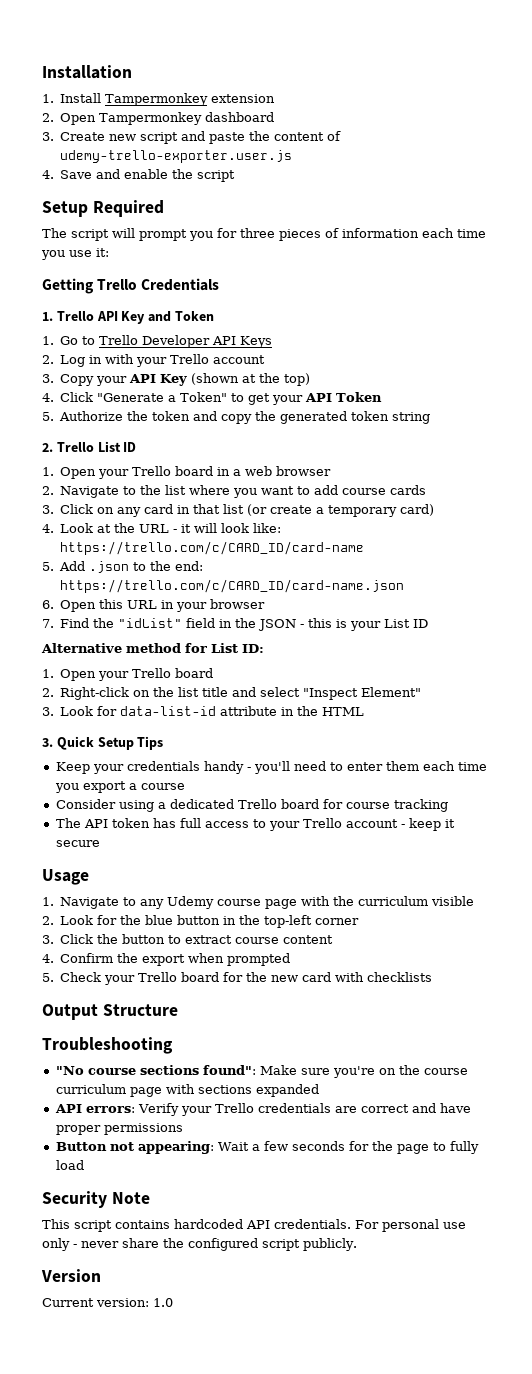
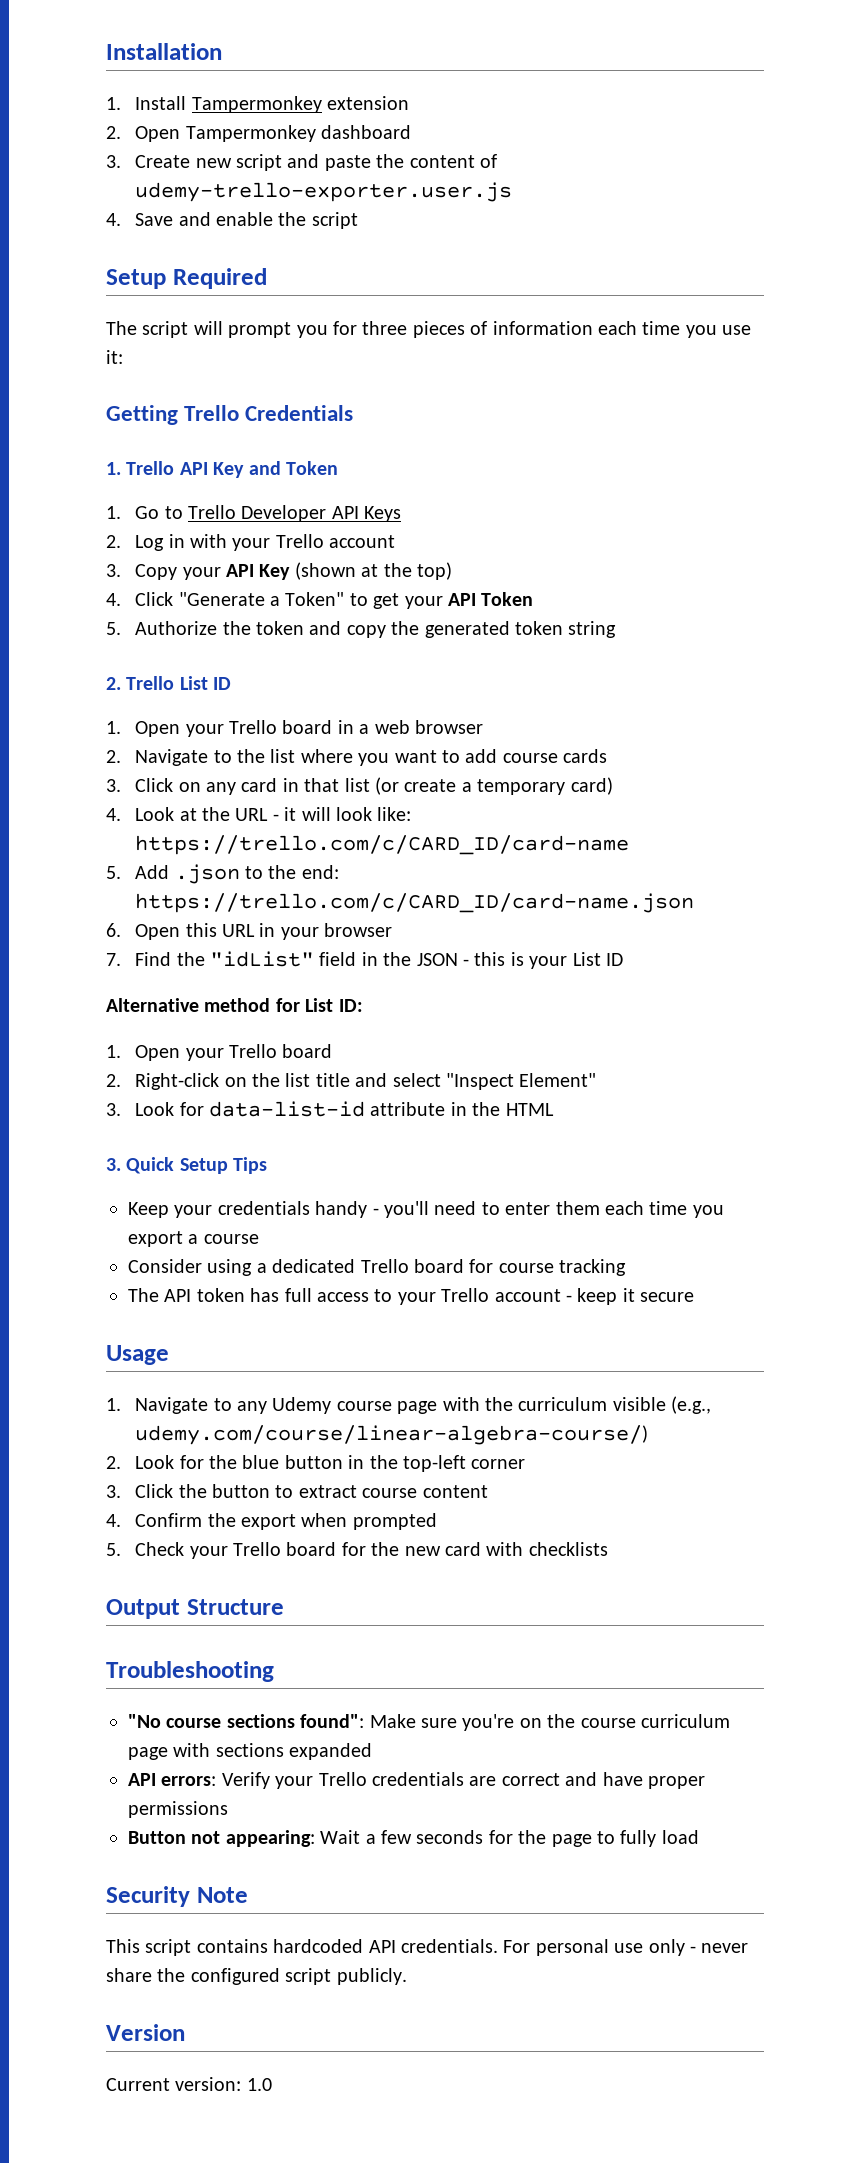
- 1. Navigate to any Udemy course page with the curriculum visible
+ 1. Navigate to any Udemy course page with the curriculum visible (e.g., udemy.com/course/linear-algebra-course/)

